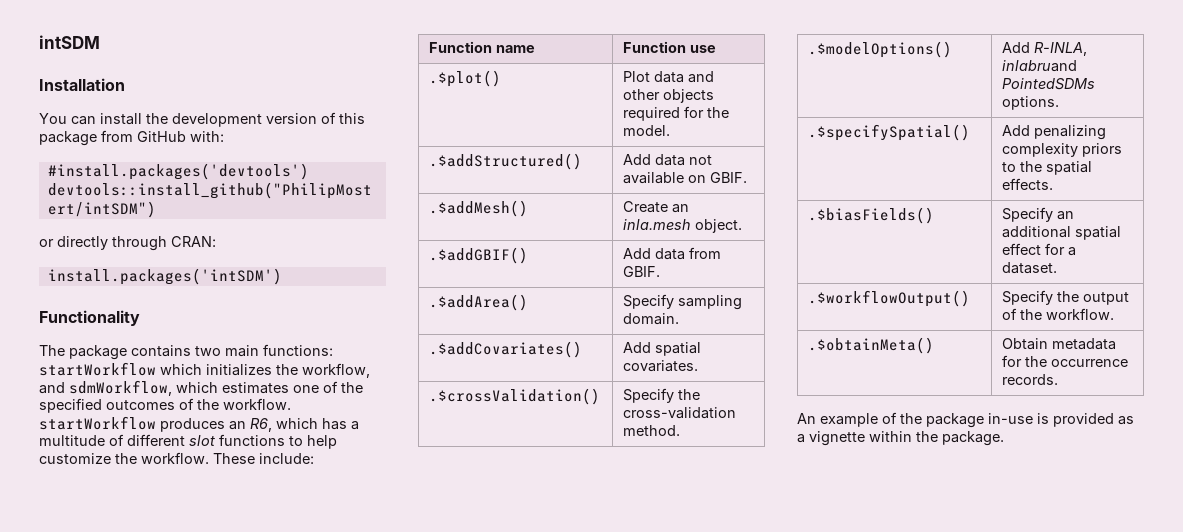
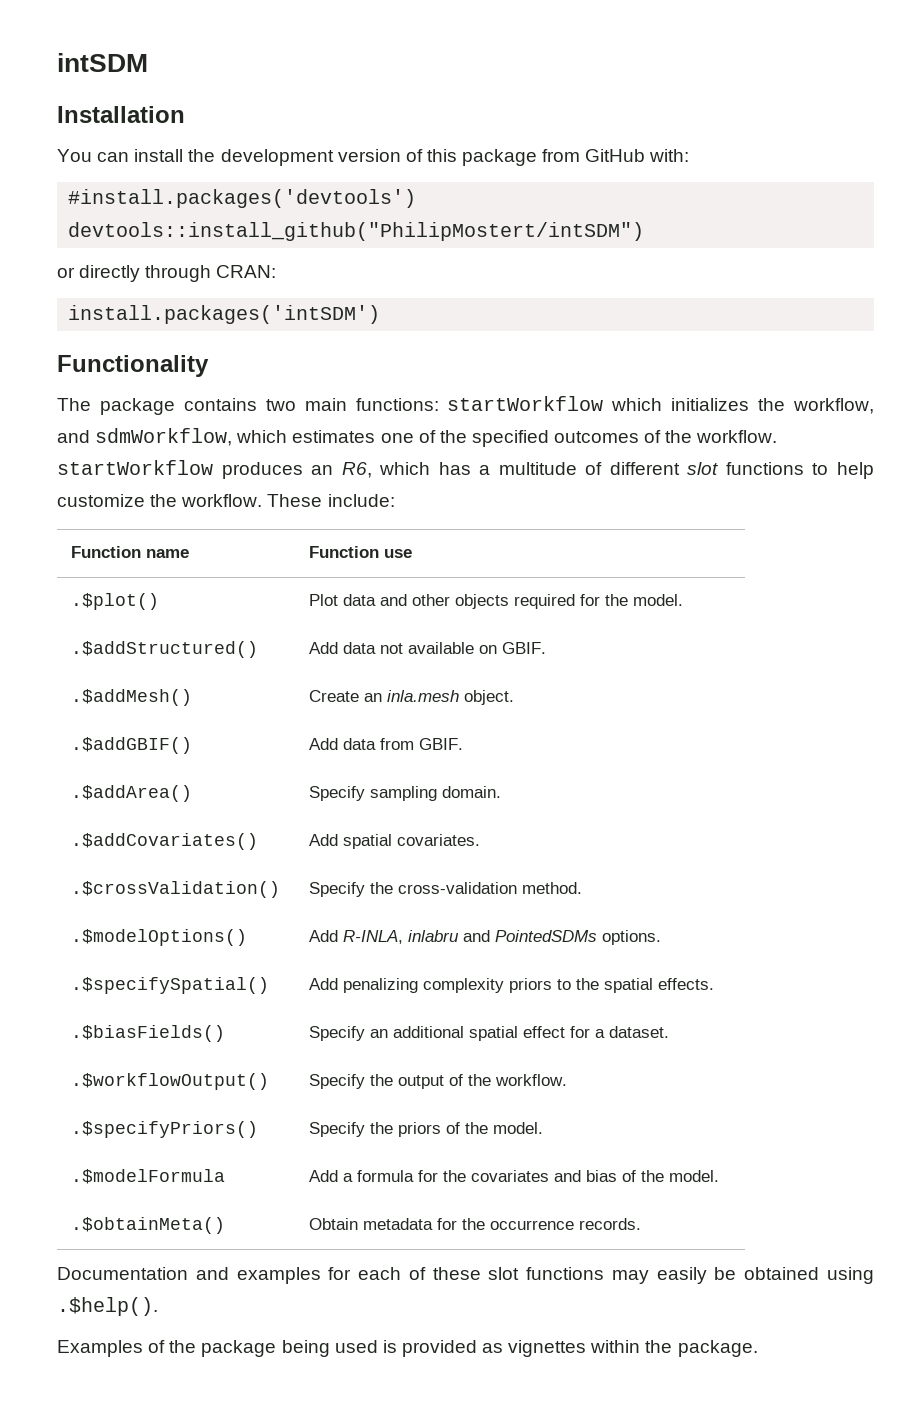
- .$modelOptions() | Add R-INLA, inlabruand PointedSDMs options.
+ .$modelOptions() | Add R-INLA, inlabru and PointedSDMs options.
+ .$specifyPriors() | Specify the priors of the model.
+ .$modelFormula | Add a formula for the covariates and bias of the model.
- An example of the package in-use is provided as a vignette within the package.
+ Documentation and examples for each of these slot functions may easily be obtained using .$help().
+ Examples of the package being used is provided as vignettes within the package.

